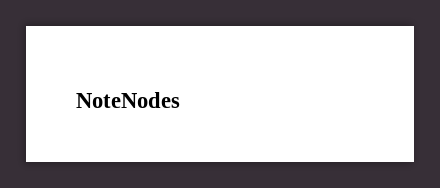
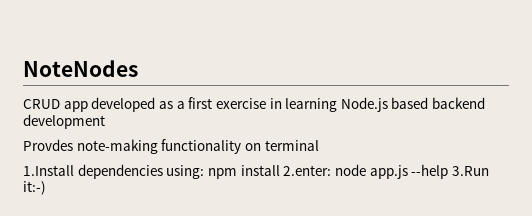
+ CRUD app developed as a first exercise in learning Node.js based backend development
+ Provdes note-making functionality on terminal
+ 1.Install dependencies using: npm install 2.enter: node app.js --help 3.Run it:-)

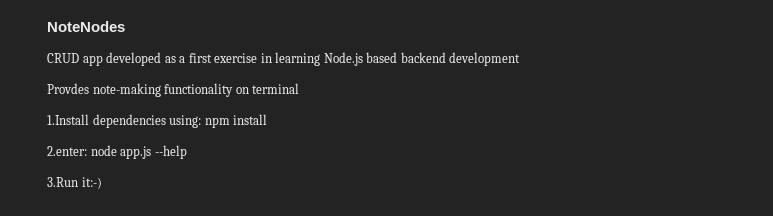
- 1.Install dependencies using: npm install 2.enter: node app.js --help 3.Run it:-)
+ 1.Install dependencies using: npm install
+ 2.enter: node app.js --help
+ 3.Run it:-)

